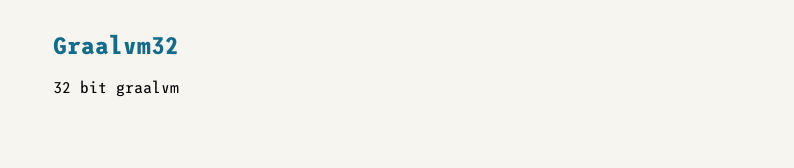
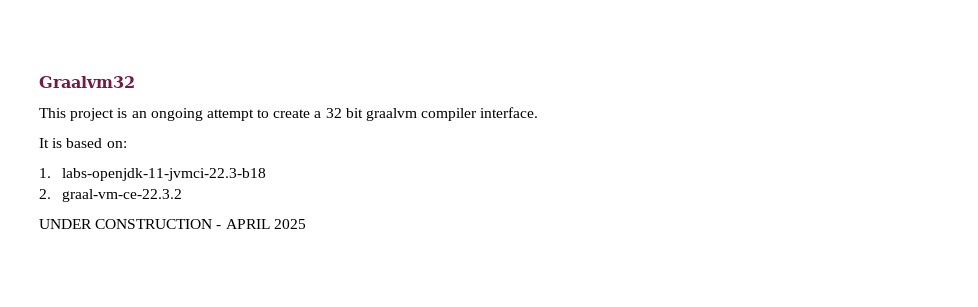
- 32 bit graalvm
+ This project is an ongoing attempt to create a 32 bit graalvm compiler interface.
+ It is based on:
+ 1. labs-openjdk-11-jvmci-22.3-b18
+ 2. graal-vm-ce-22.3.2
+ UNDER CONSTRUCTION - APRIL 2025

